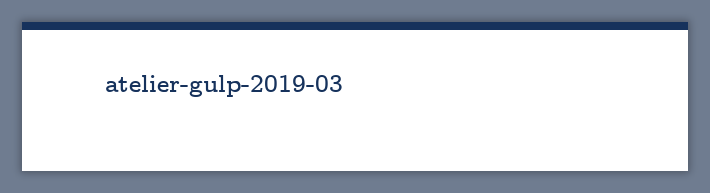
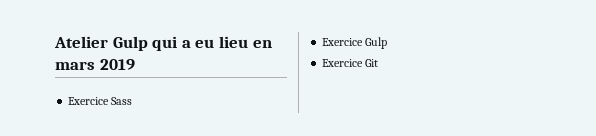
- atelier-gulp-2019-03
+ Atelier Gulp qui a eu lieu en mars 2019
+ Exercice Sass
+ Exercice Gulp
+ Exercice Git

